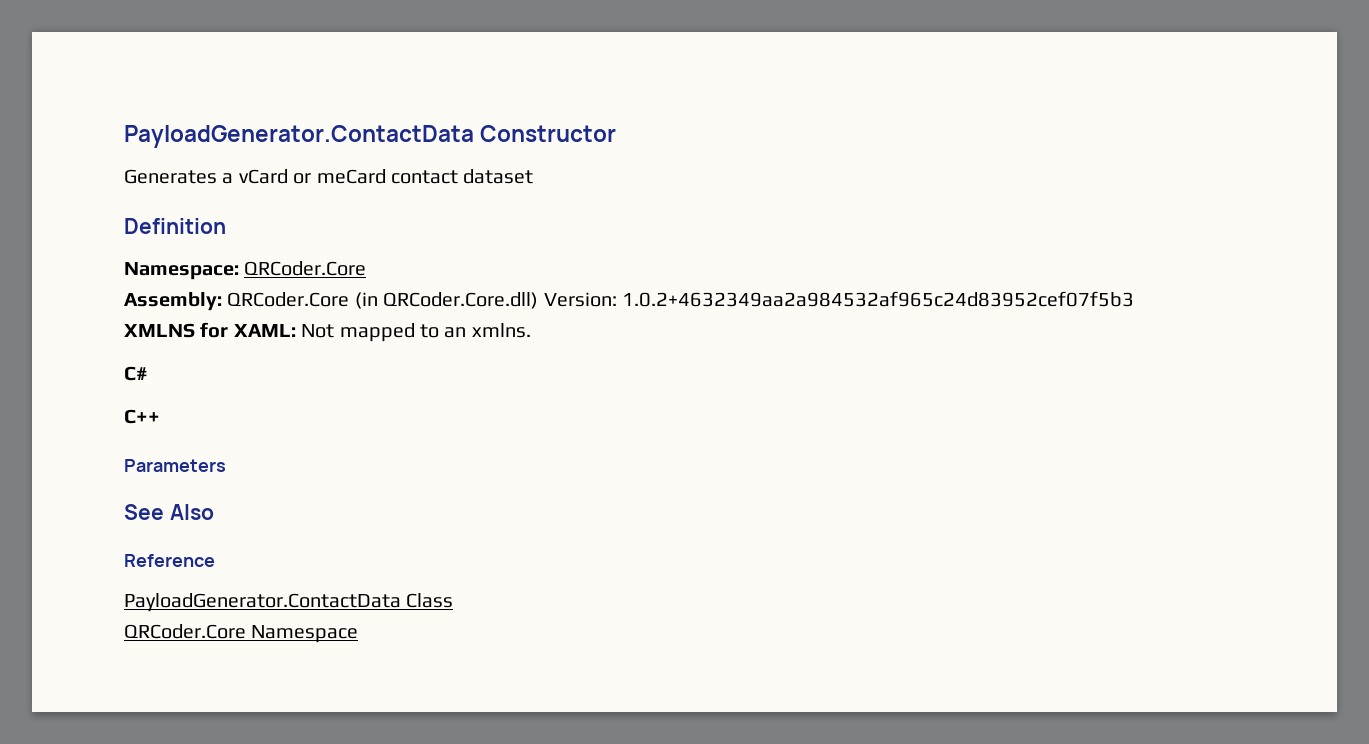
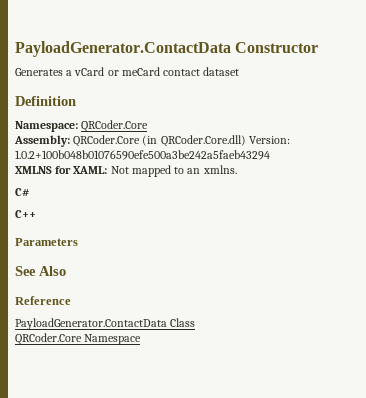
- Assembly: QRCoder.Core (in QRCoder.Core.dll) Version: 1.0.2+4632349aa2a984532af965c24d83952cef07f5b3
+ Assembly: QRCoder.Core (in QRCoder.Core.dll) Version: 1.0.2+100b048b01076590efe500a3be242a5faeb43294

